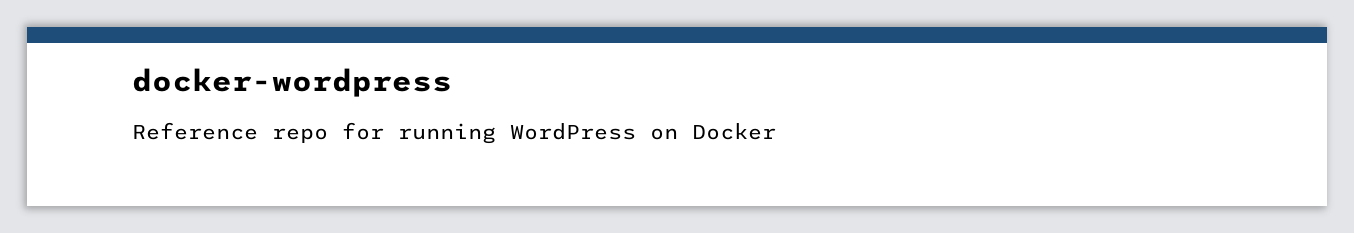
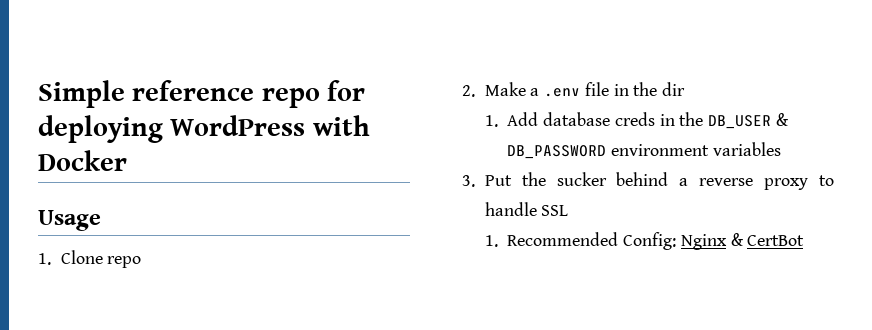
- docker-wordpress
- Reference repo for running WordPress on Docker
+ Simple reference repo for deploying WordPress with Docker
+ Usage
+ 1. Clone repo
+ 2. Make a .env file in the dir
+ 1. Add database creds in the DB_USER & DB_PASSWORD environment variables
+ 3. Put the sucker behind a reverse proxy to handle SSL
+ 1. Recommended Config: Nginx & CertBot

